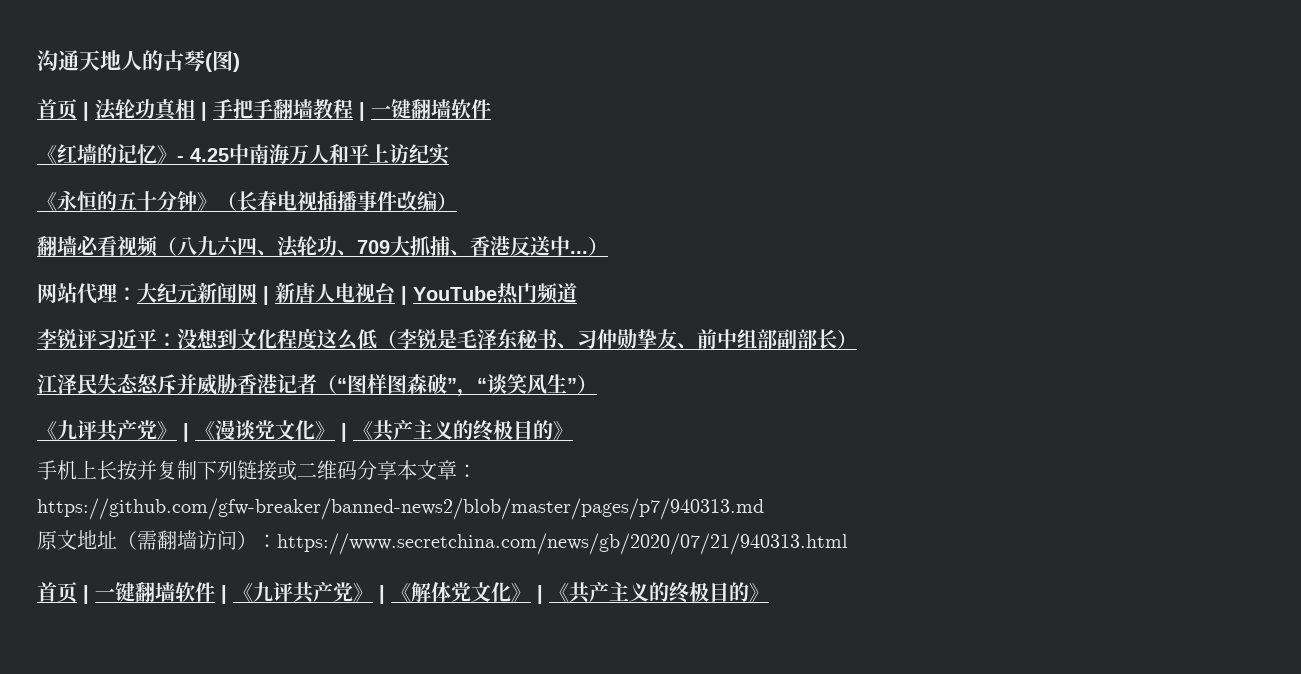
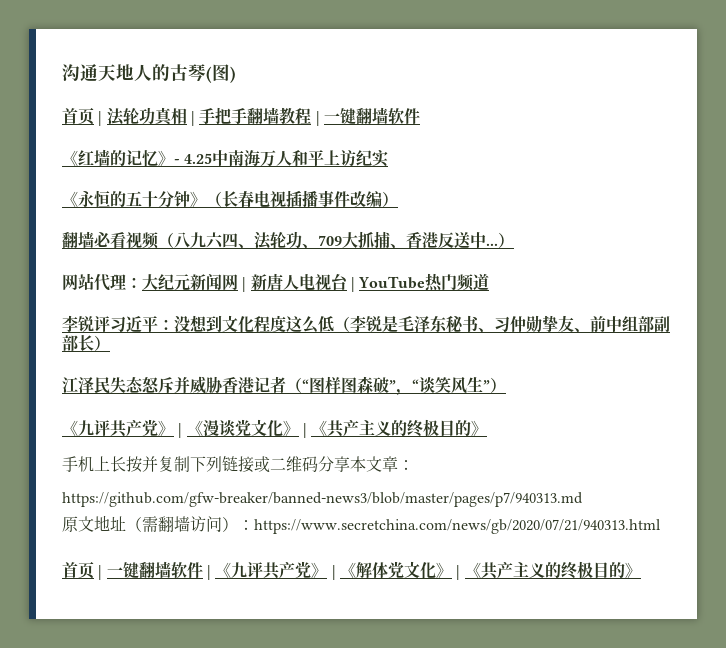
- https://github.com/gfw-breaker/banned-news2/blob/master/pages/p7/940313.md
+ https://github.com/gfw-breaker/banned-news3/blob/master/pages/p7/940313.md

